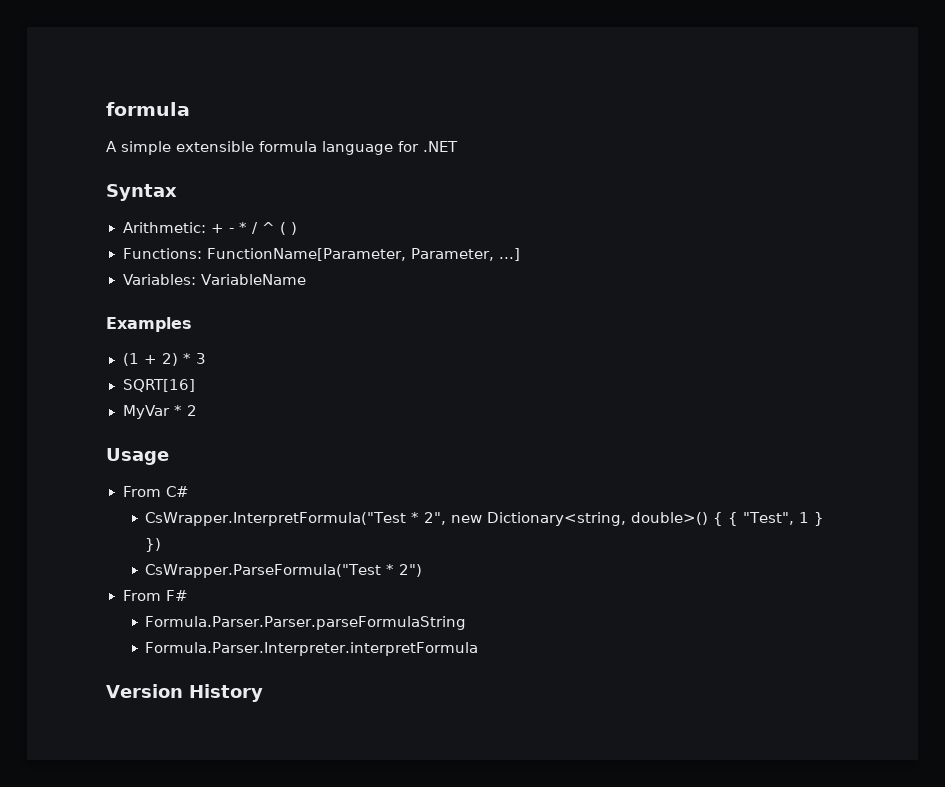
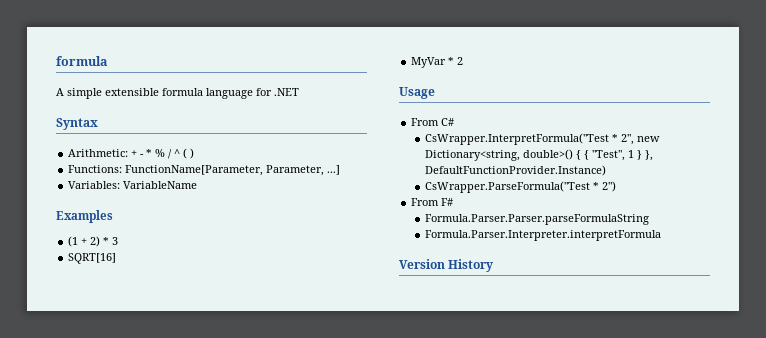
- Arithmetic: + - * / ^ ( )
+ Arithmetic: + - * % / ^ ( )
- CsWrapper.InterpretFormula("Test * 2", new Dictionary<string, double>() { { "Test", 1 } })
+ CsWrapper.InterpretFormula("Test * 2", new Dictionary<string, double>() { { "Test", 1 } }, DefaultFunctionProvider.Instance)

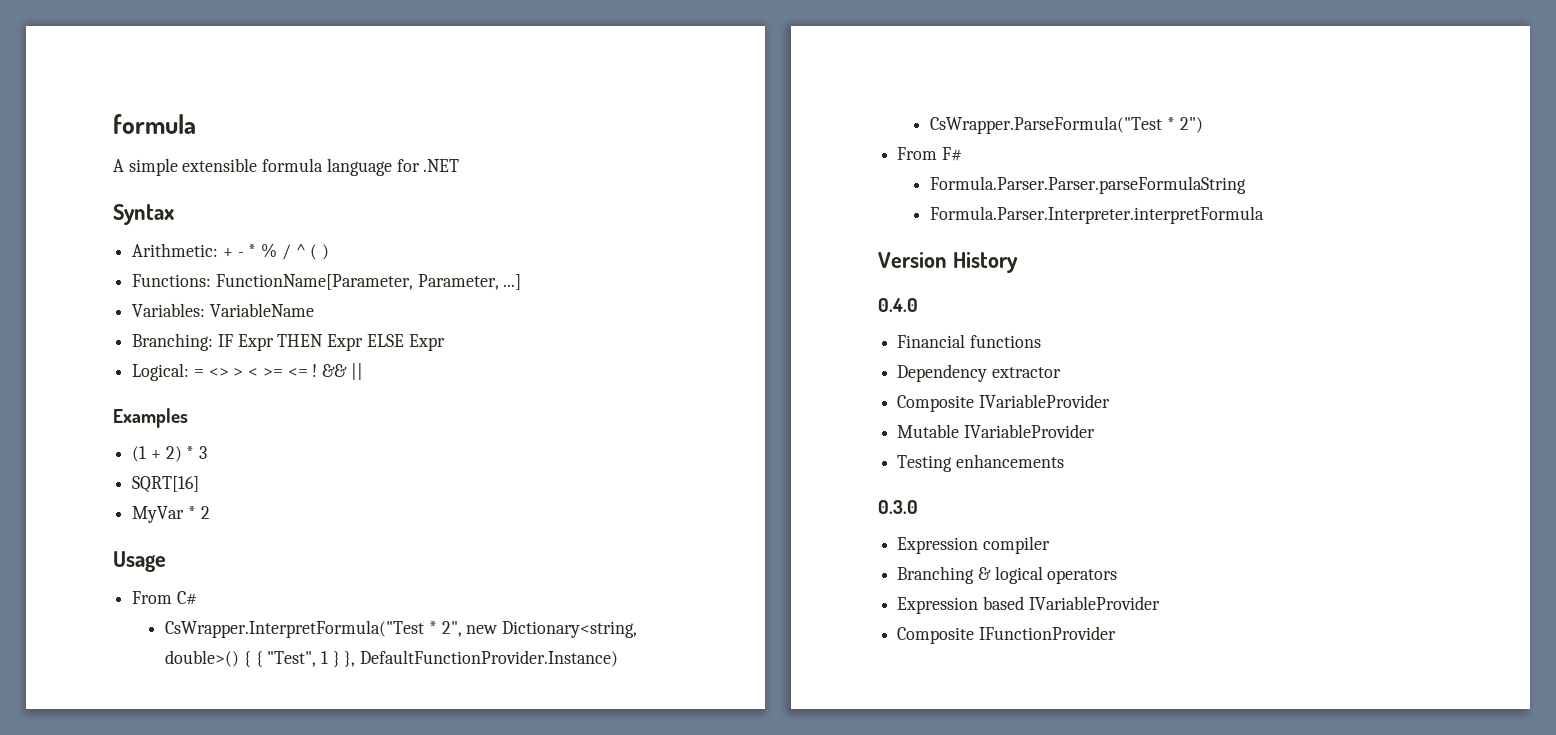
+ Branching: IF Expr THEN Expr ELSE Expr
+ Logical: = <> > < >= <= ! && ||
+ 0.4.0
+ Financial functions
+ Dependency extractor
+ Composite IVariableProvider
+ Mutable IVariableProvider
+ Testing enhancements
+ 0.3.0
+ Expression compiler
+ Branching & logical operators
+ Expression based IVariableProvider
+ Composite IFunctionProvider

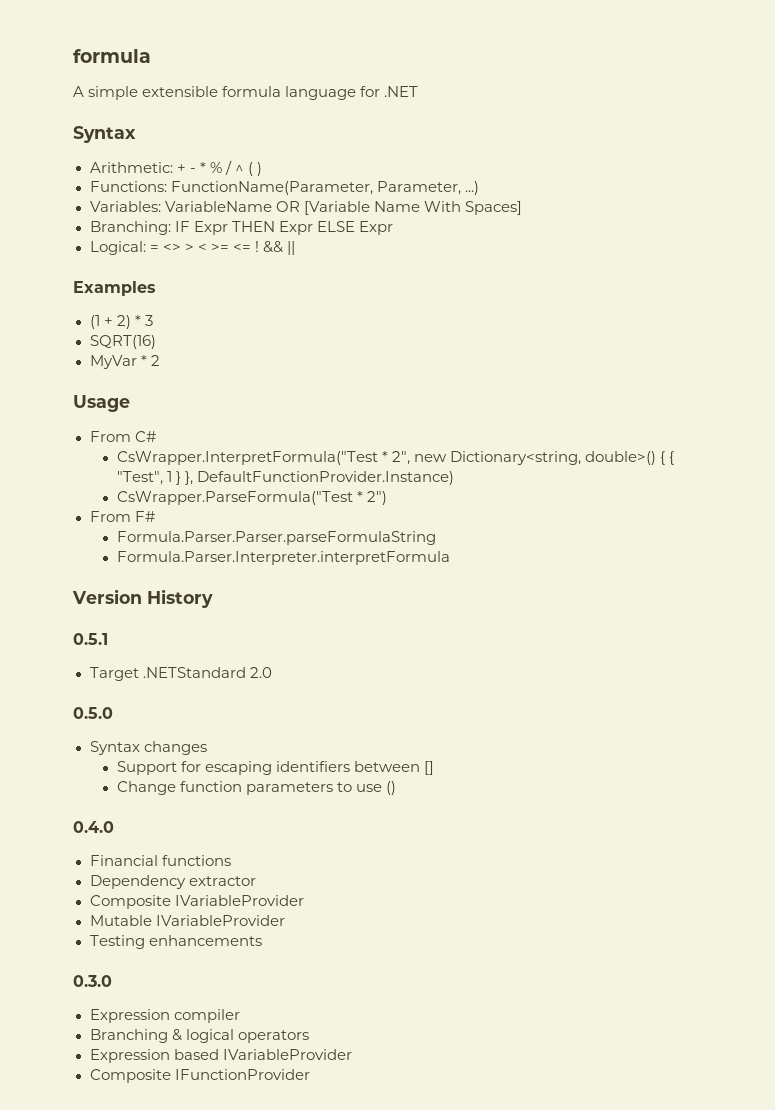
- Functions: FunctionName[Parameter, Parameter, ...]
+ Functions: FunctionName(Parameter, Parameter, ...)
- Variables: VariableName
+ Variables: VariableName OR [Variable Name With Spaces]
- SQRT[16]
+ SQRT(16)
+ 0.5.1
+ Target .NETStandard 2.0
+ 0.5.0
+ Syntax changes
+ Support for escaping identifiers between []
+ Change function parameters to use ()

